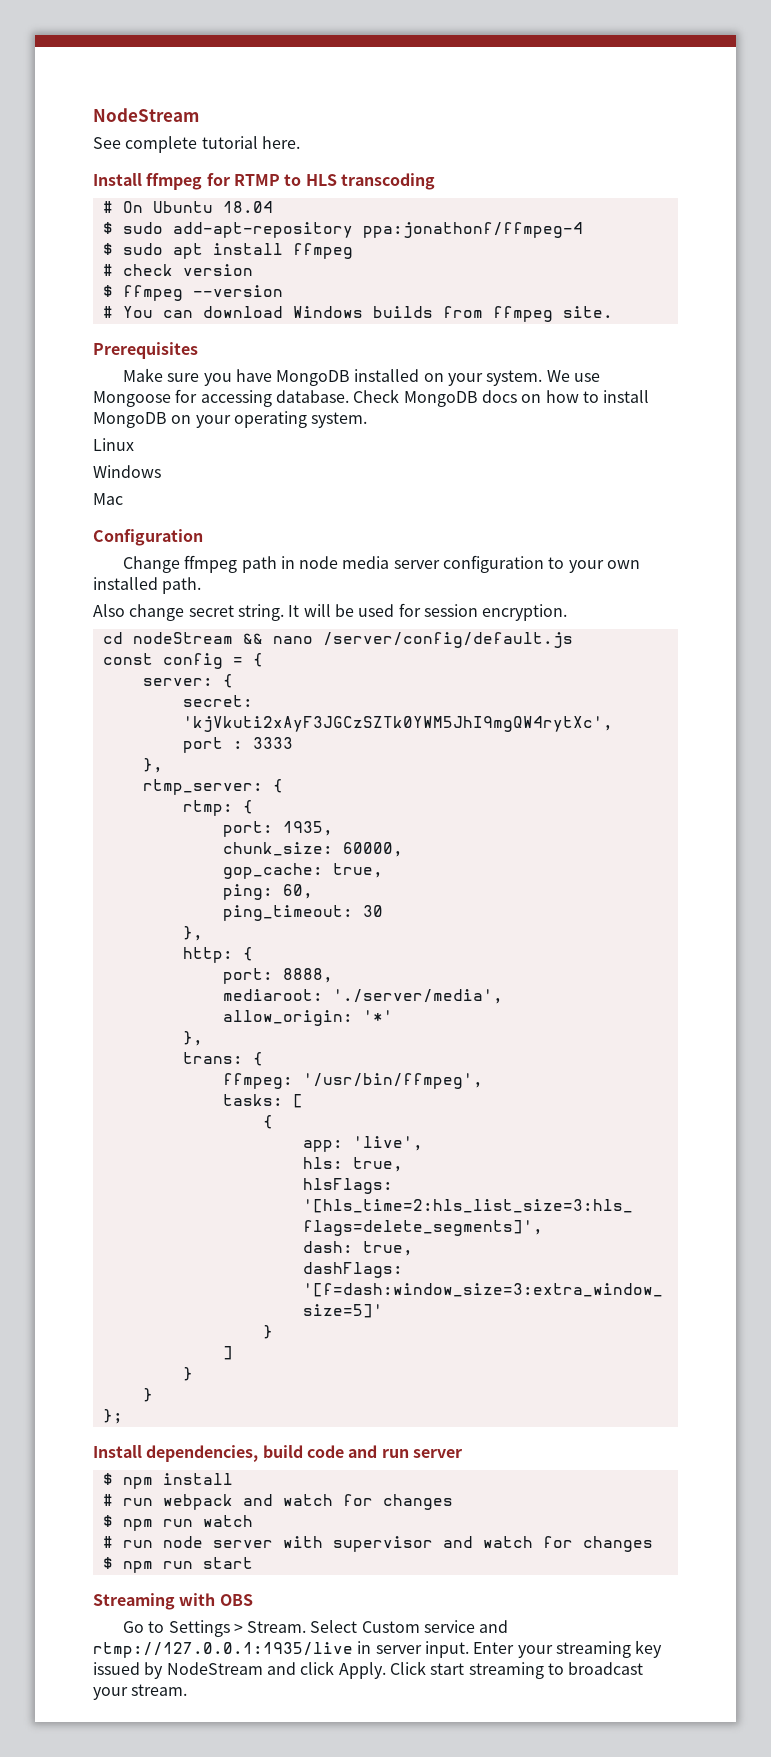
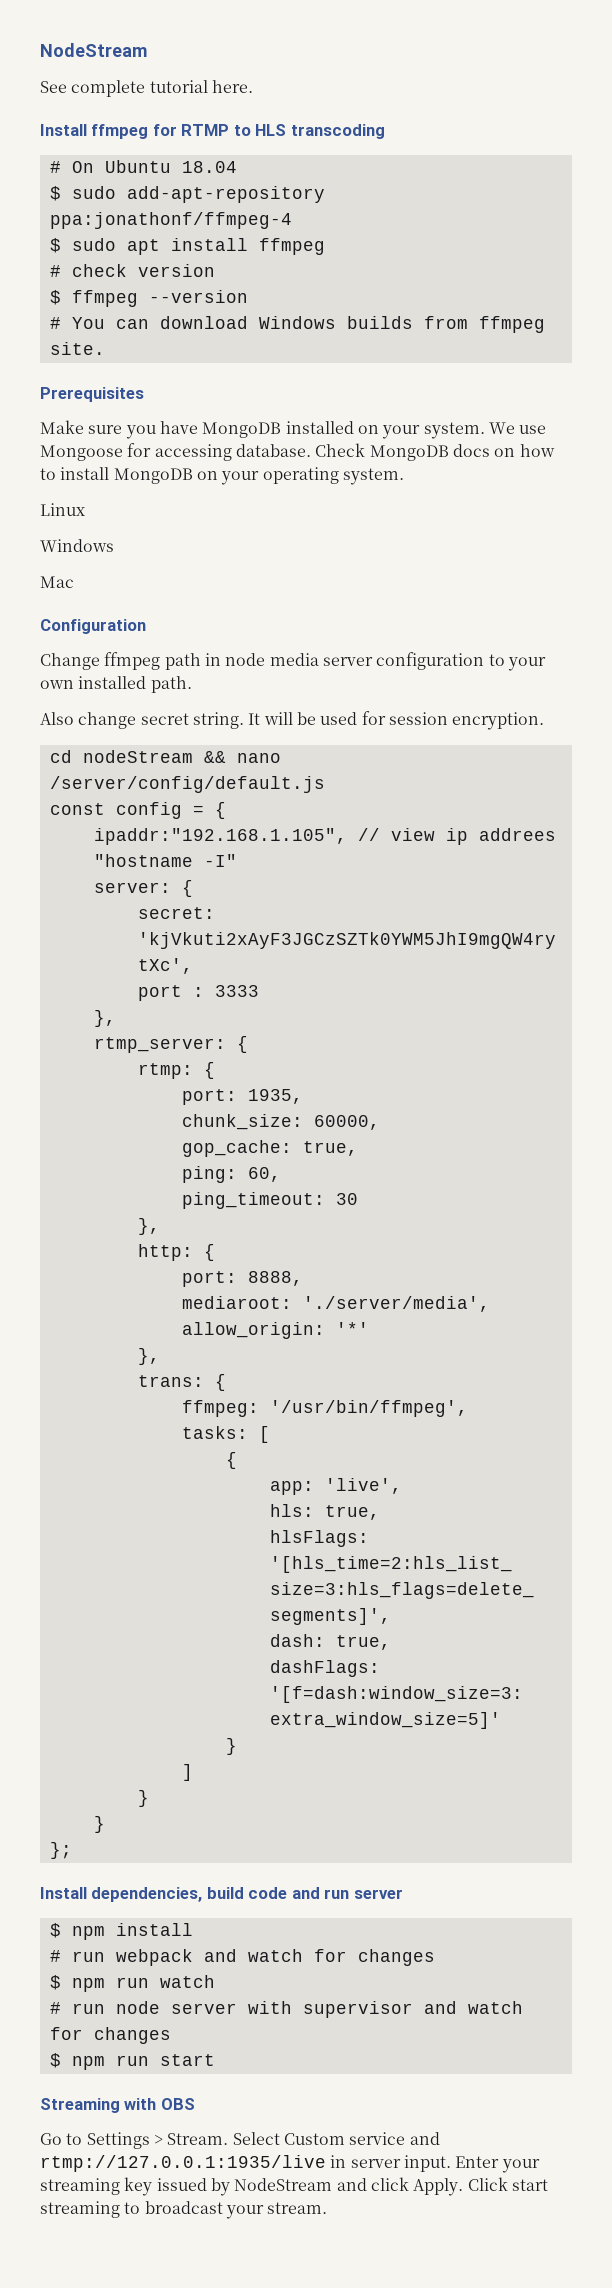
+ ipaddr:"192.168.1.105", // view ip addrees "hostname -I"

